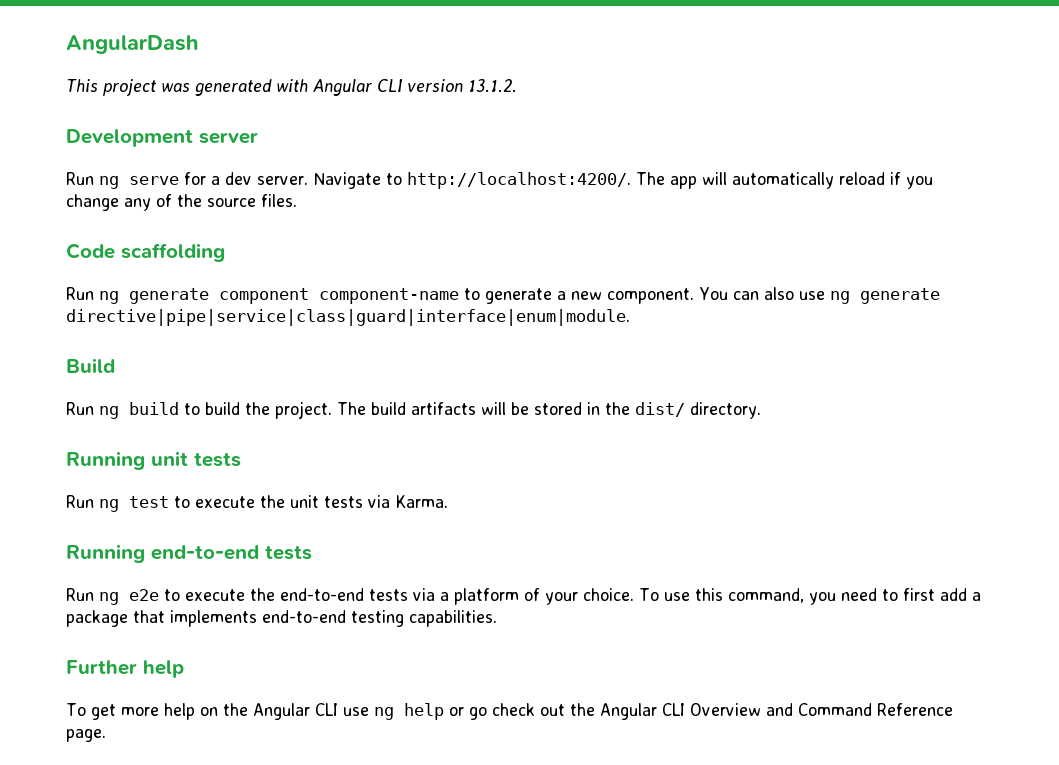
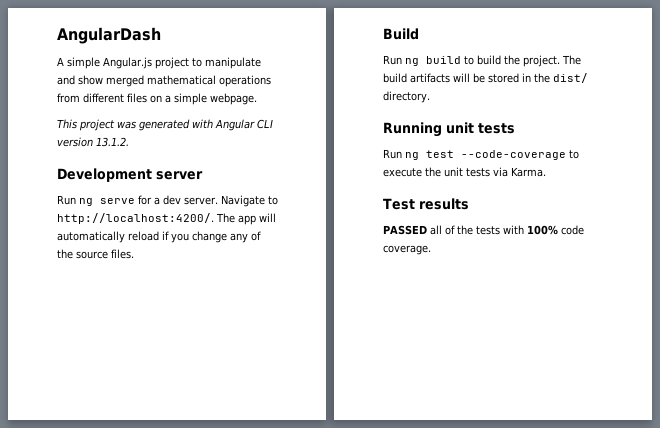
+ A simple Angular.js project to manipulate and show merged mathematical operations from different files on a simple webpage.
- Code scaffolding
- Run ng generate component component-name to generate a new component. You can also use ng generate directive|pipe|service|class|guard|interface|enum|module.
- Run ng test to execute the unit tests via Karma.
+ Run ng test --code-coverage to execute the unit tests via Karma.
- Running end-to-end tests
- Run ng e2e to execute the end-to-end tests via a platform of your choice. To use this command, you need to first add a package that implements end-to-end testing capabilities.
- Further help
- To get more help on the Angular CLI use ng help or go check out the Angular CLI Overview and Command Reference page.
+ Test results
+ PASSED all of the tests with 100% code coverage.

